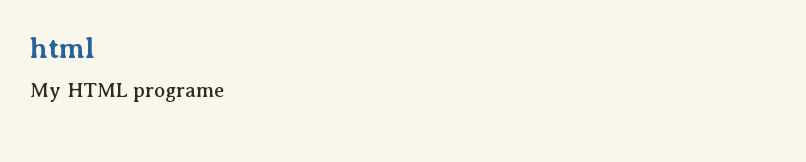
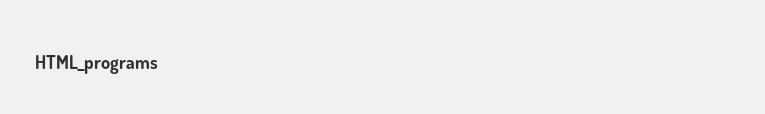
- html
- My HTML programe
+ HTML_programs

